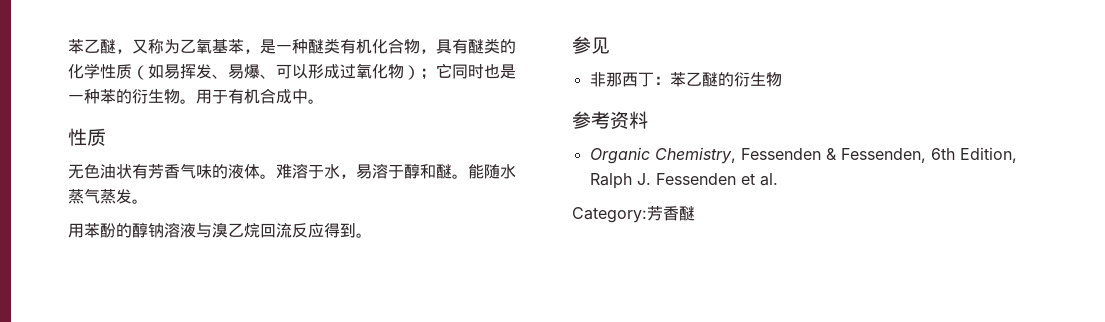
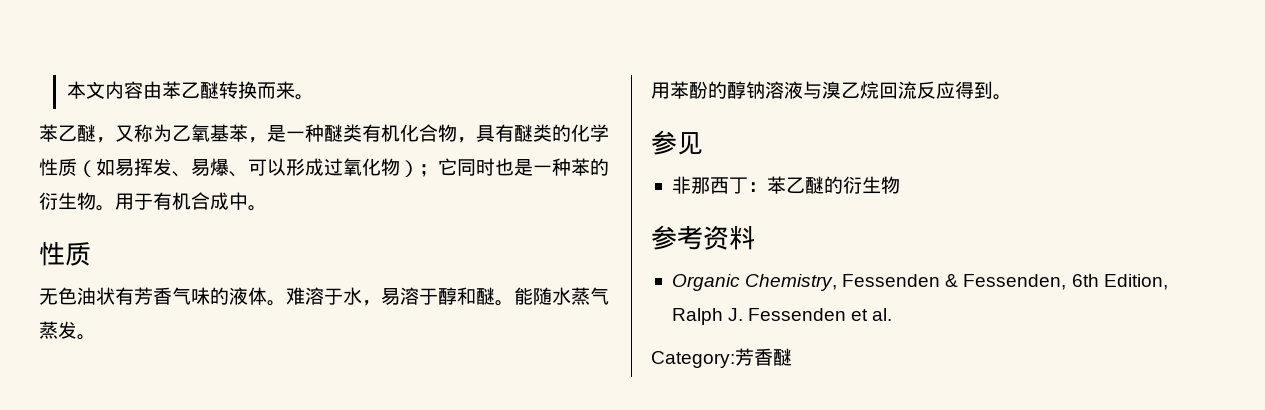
+ 本文内容由苯乙醚转换而来。

